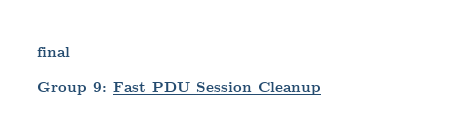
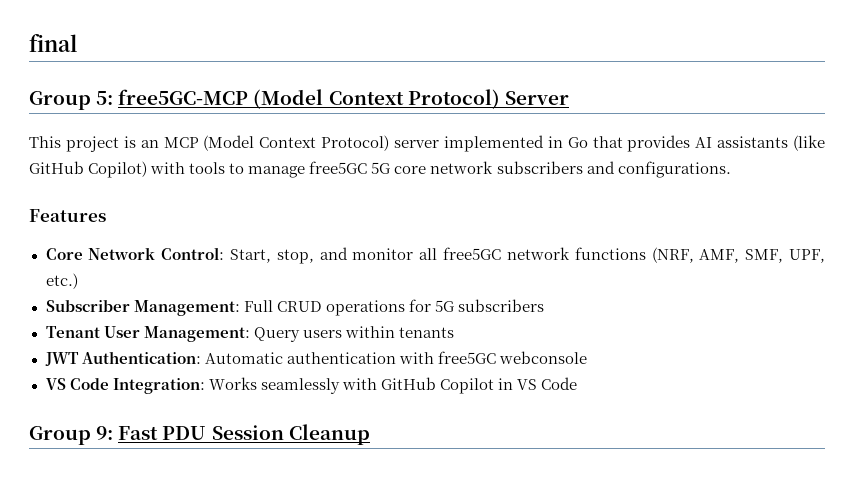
+ Group 5: free5GC-MCP (Model Context Protocol) Server
+ This project is an MCP (Model Context Protocol) server implemented in Go that provides AI assistants (like GitHub Copilot) with tools to manage free5GC 5G core network subscribers and configurations.
+ Features
+ Core Network Control: Start, stop, and monitor all free5GC network functions (NRF, AMF, SMF, UPF, etc.)
+ Subscriber Management: Full CRUD operations for 5G subscribers
+ Tenant User Management: Query users within tenants
+ JWT Authentication: Automatic authentication with free5GC webconsole
+ VS Code Integration: Works seamlessly with GitHub Copilot in VS Code

